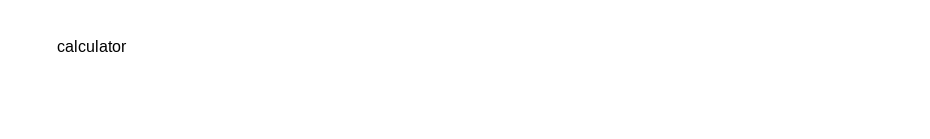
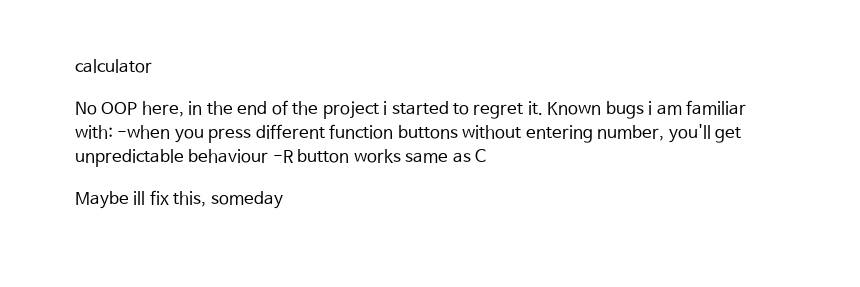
+ No OOP here, in the end of the project i started to regret it. Known bugs i am familiar with: -when you press different function buttons without entering number, you'll get unpredictable behaviour -R button works same as C
+ Maybe ill fix this, someday

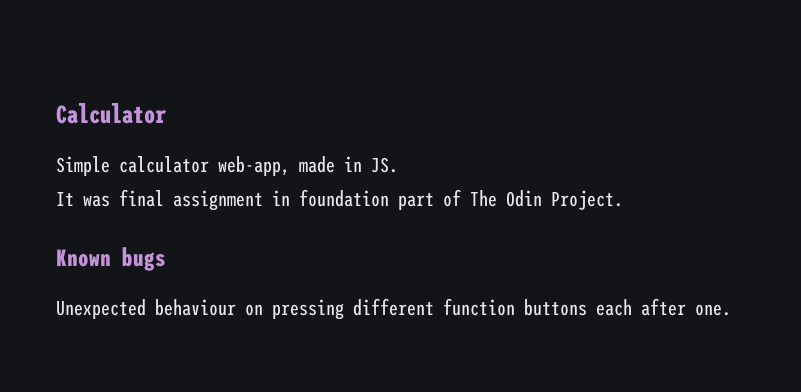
- calculator
- No OOP here, in the end of the project i started to regret it. Known bugs i am familiar with: -when you press different function buttons without entering number, you'll get unpredictable behaviour -R button works same as C
- Maybe ill fix this, someday
+ Calculator
+ Simple calculator web-app, made in JS.
+ It was final assignment in foundation part of The Odin Project.
+ Known bugs
+ Unexpected behaviour on pressing different function buttons each after one.

